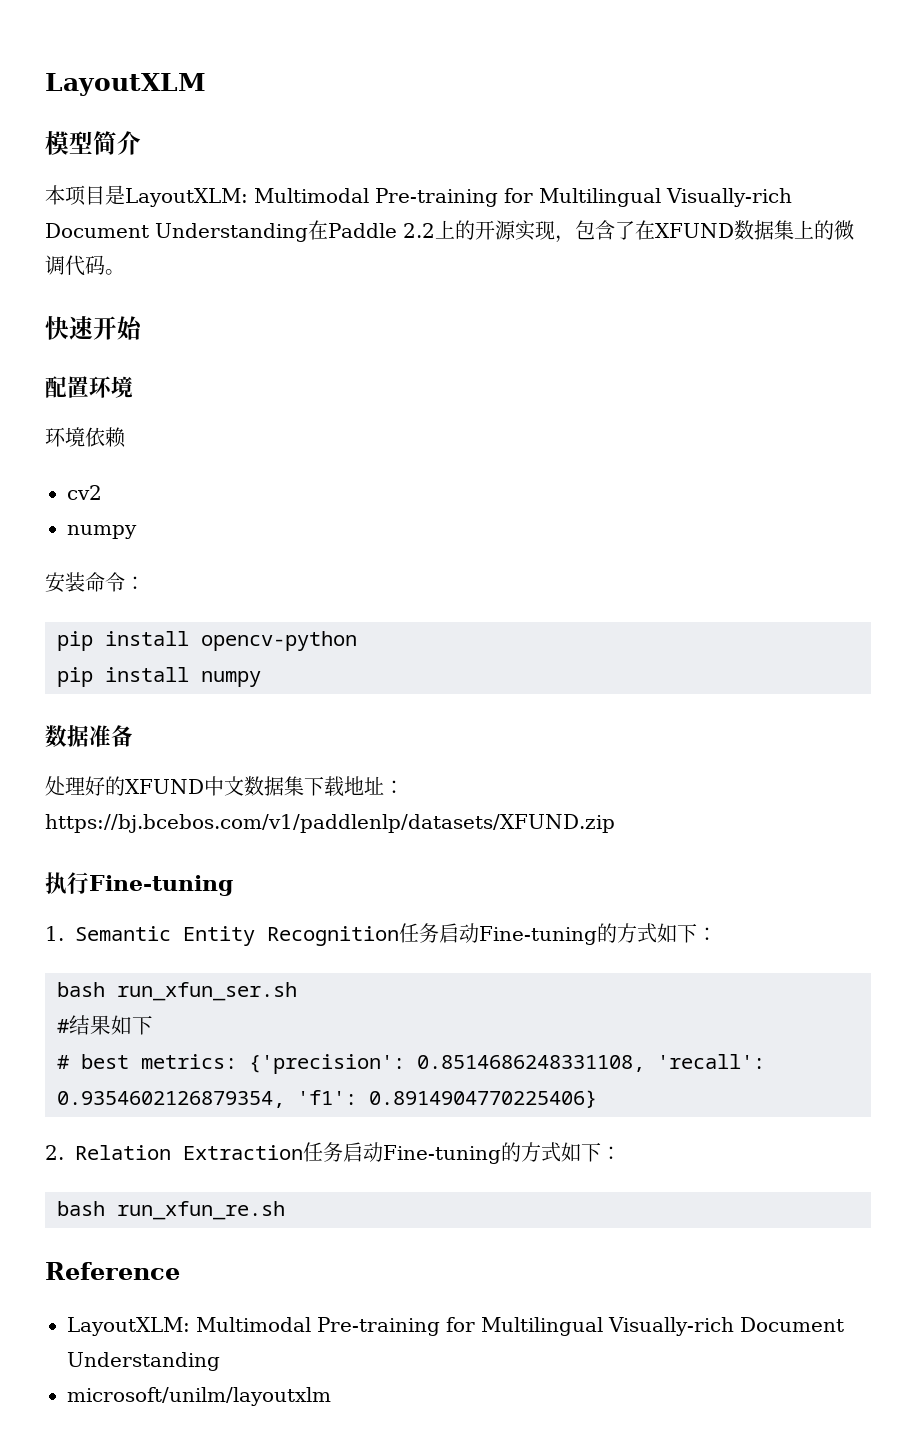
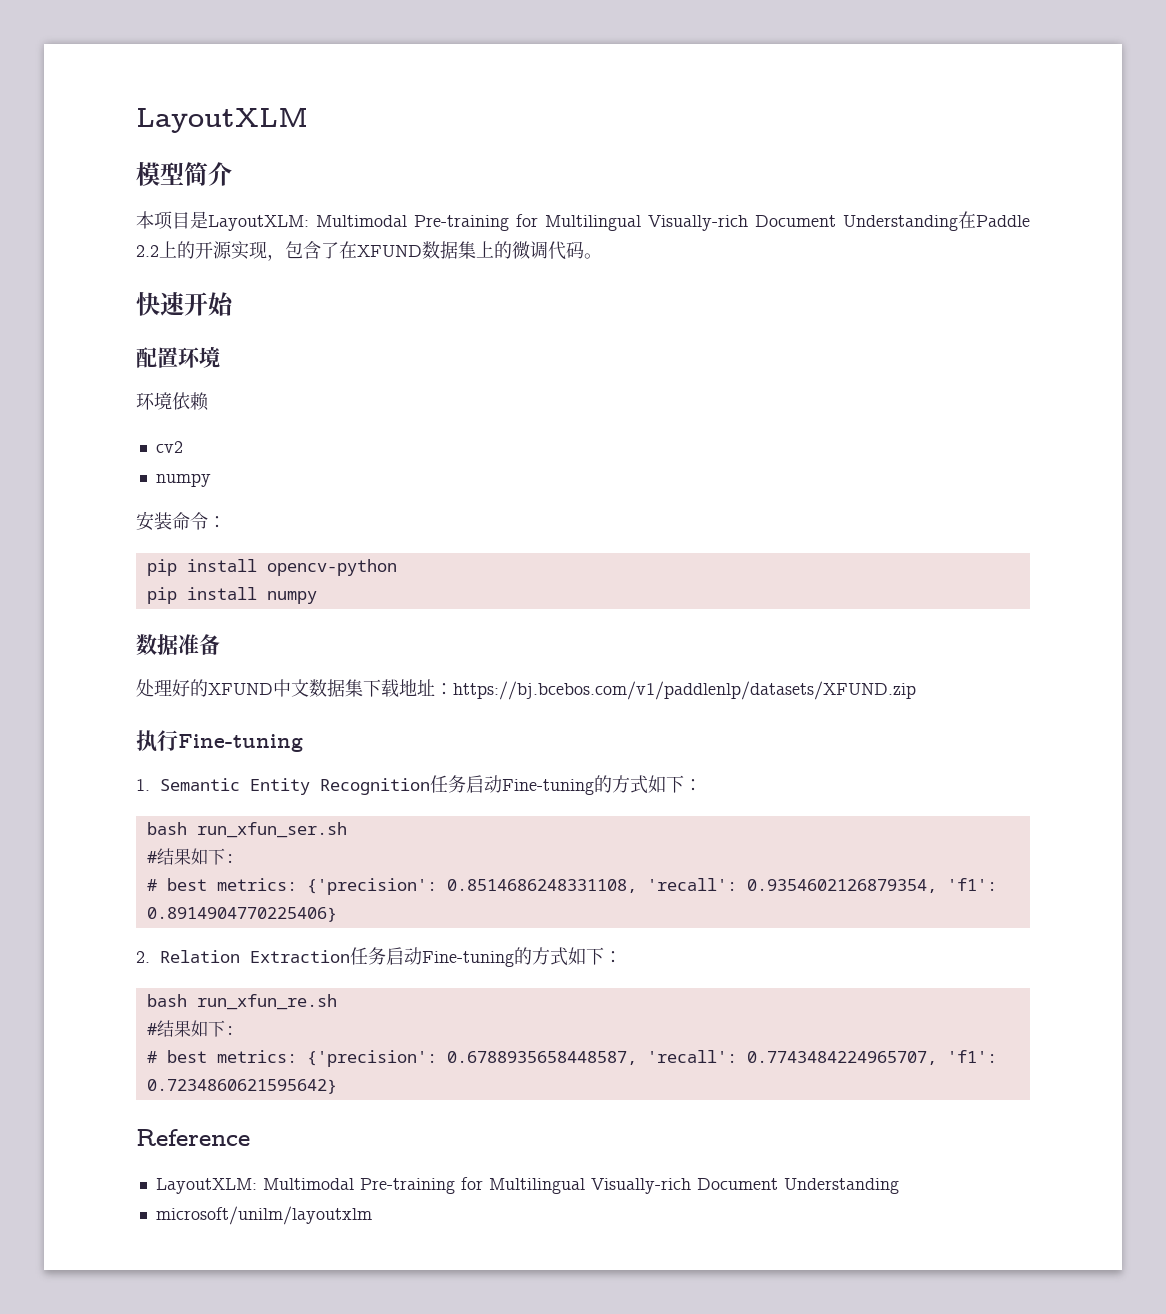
  bash run_xfun_ser.sh
- #结果如下
+ #结果如下:
  bash run_xfun_re.sh
+ #结果如下:
+ # best metrics: {'precision': 0.6788935658448587, 'recall': 0.7743484224965707, 'f1': 0.7234860621595642}

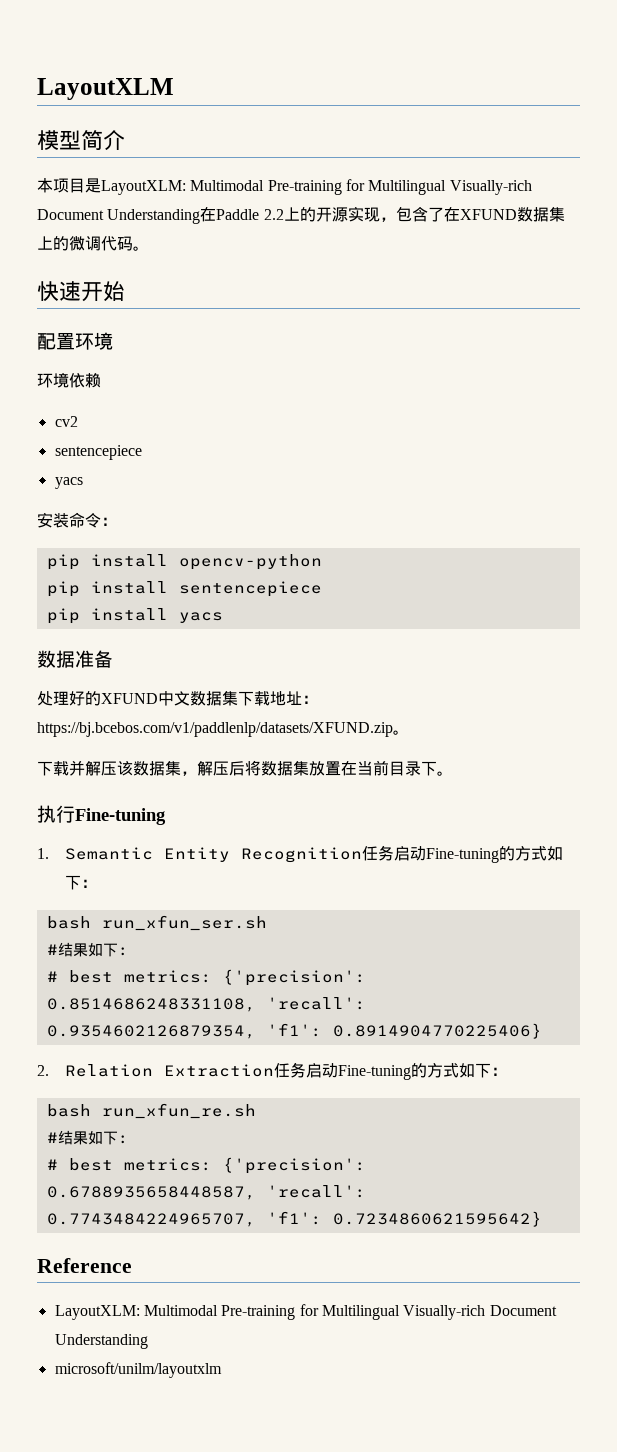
  cv2
- numpy
+ sentencepiece
+ yacs
- pip install numpy
+ pip install sentencepiece
+ pip install yacs
- 处理好的XFUND中文数据集下载地址：https://bj.bcebos.com/v1/paddlenlp/datasets/XFUND.zip
+ 处理好的XFUND中文数据集下载地址：https://bj.bcebos.com/v1/paddlenlp/datasets/XFUND.zip。
+ 下载并解压该数据集，解压后将数据集放置在当前目录下。

